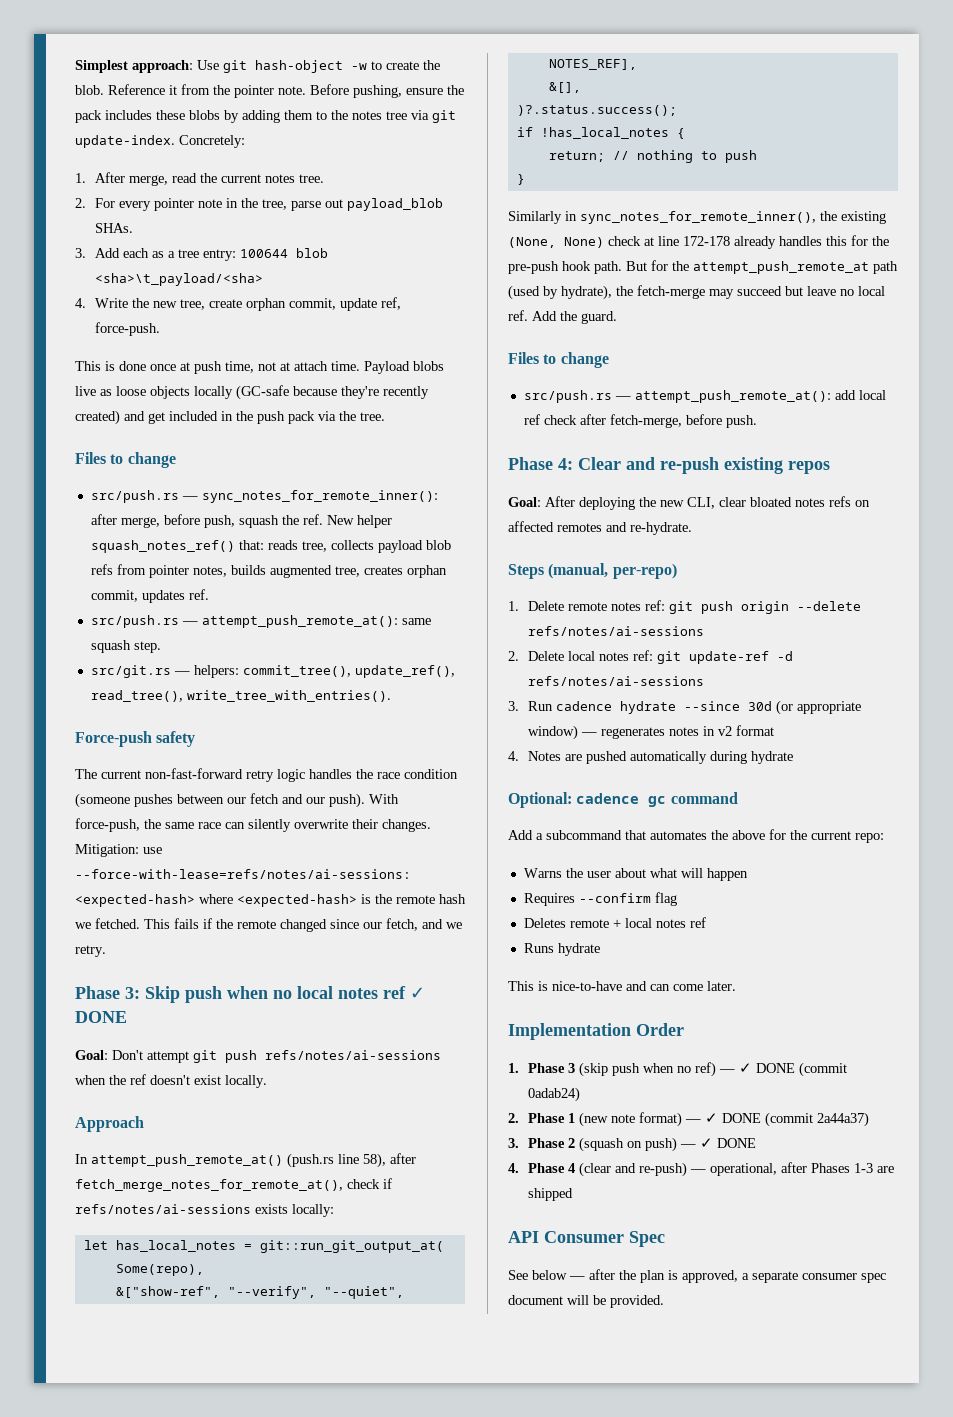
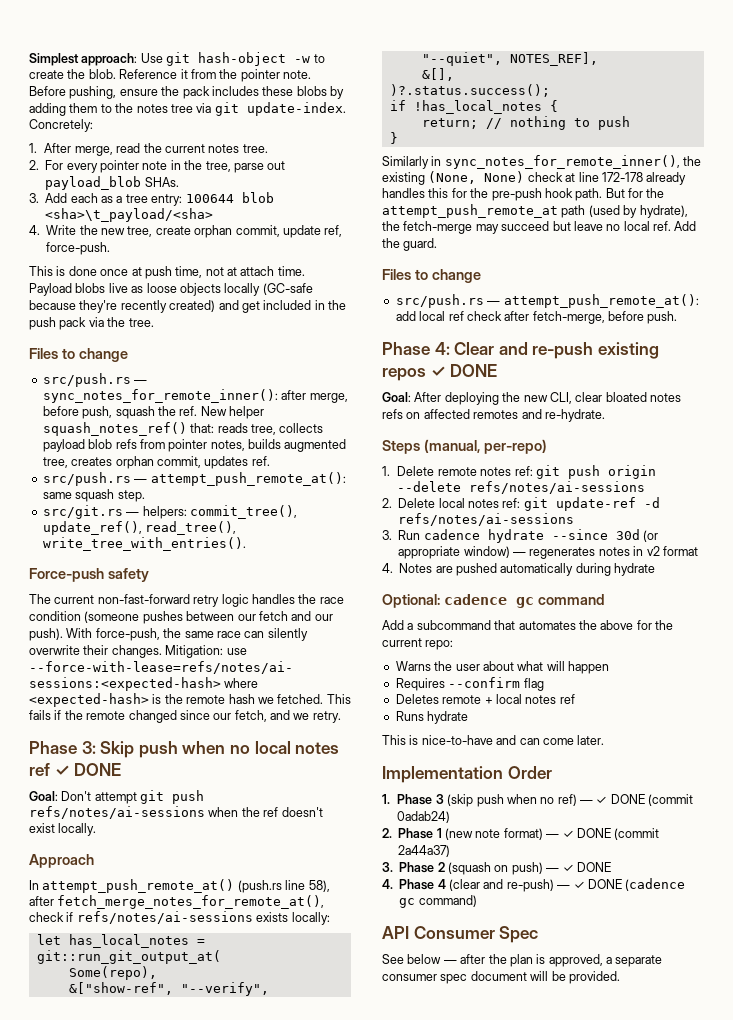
- Phase 4: Clear and re-push existing repos
+ Phase 4: Clear and re-push existing repos ✓ DONE
- 4. Phase 4 (clear and re-push) — operational, after Phases 1-3 are shipped
+ 4. Phase 4 (clear and re-push) — ✓ DONE (cadence gc command)

